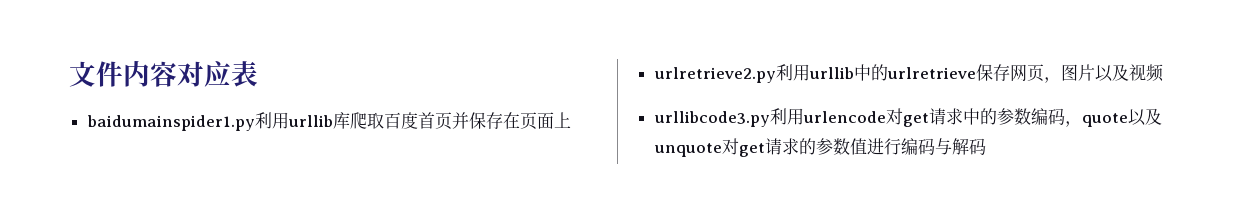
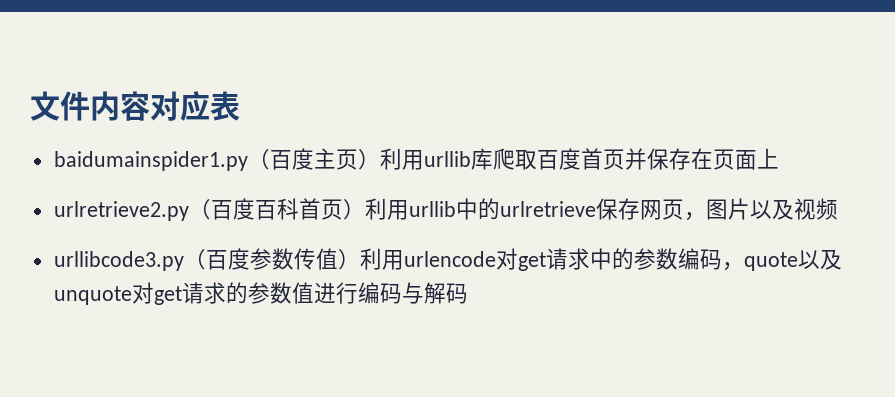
- baidumainspider1.py利用urllib库爬取百度首页并保存在页面上
+ baidumainspider1.py（百度主页）利用urllib库爬取百度首页并保存在页面上
- urlretrieve2.py利用urllib中的urlretrieve保存网页，图片以及视频
+ urlretrieve2.py（百度百科首页）利用urllib中的urlretrieve保存网页，图片以及视频
- urllibcode3.py利用urlencode对get请求中的参数编码，quote以及unquote对get请求的参数值进行编码与解码
+ urllibcode3.py（百度参数传值）利用urlencode对get请求中的参数编码，quote以及unquote对get请求的参数值进行编码与解码

